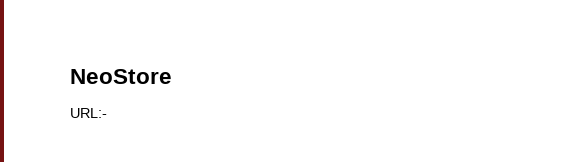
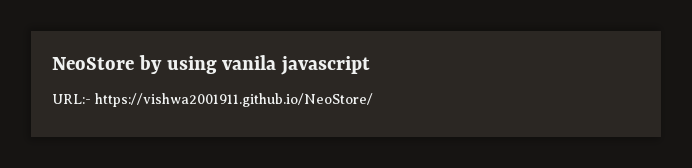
- NeoStore
+ NeoStore by using vanila javascript
- URL:-
+ URL:- https://vishwa2001911.github.io/NeoStore/

